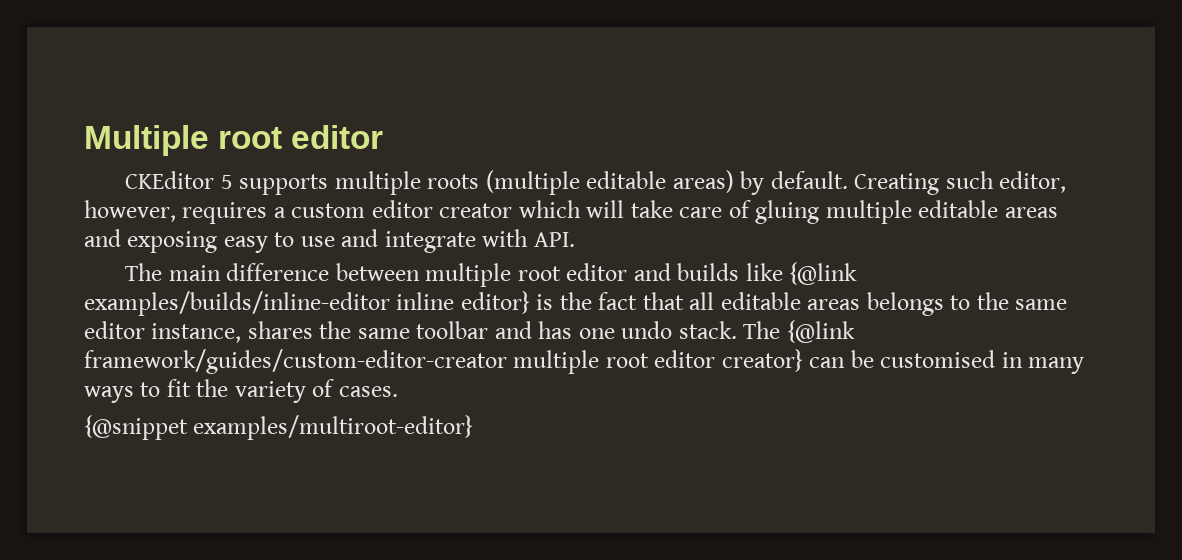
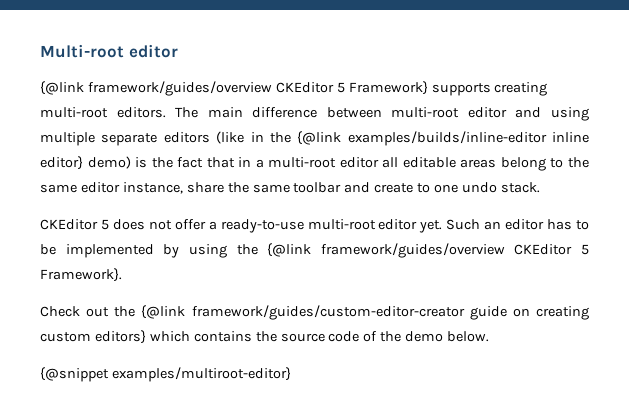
- Multiple root editor
+ Multi-root editor
- CKEditor 5 supports multiple roots (multiple editable areas) by default. Creating such editor, however, requires a custom editor creator which will take care of gluing multiple editable areas and exposing easy to use and integrate with API.
- The main difference between multiple root editor and builds like {@link examples/builds/inline-editor inline editor} is the fact that all editable areas belongs to the same editor instance, shares the same toolbar and has one undo stack. The {@link framework/guides/custom-editor-creator multiple root editor creator} can be customised in many ways to fit the variety of cases.
+ {@link framework/guides/overview CKEditor 5 Framework} supports creating multi-root editors. The main difference between multi-root editor and using multiple separate editors (like in the {@link examples/builds/inline-editor inline editor} demo) is the fact that in a multi-root editor all editable areas belong to the same editor instance, share the same toolbar and create to one undo stack.
+ CKEditor 5 does not offer a ready-to-use multi-root editor yet. Such an editor has to be implemented by using the {@link framework/guides/overview CKEditor 5 Framework}.
+ Check out the {@link framework/guides/custom-editor-creator guide on creating custom editors} which contains the source code of the demo below.

